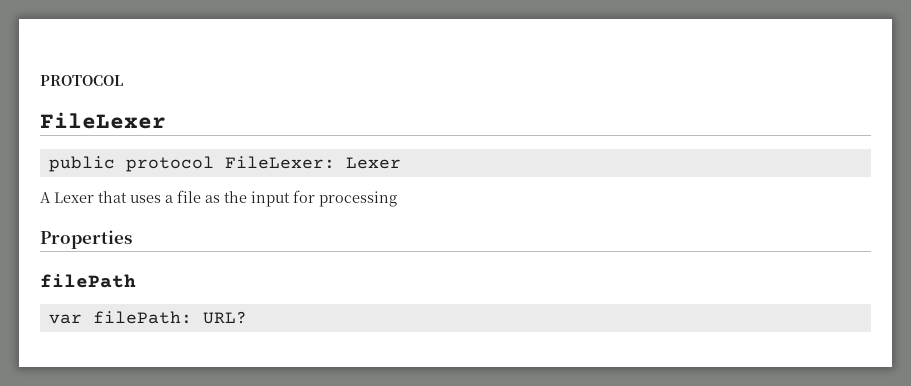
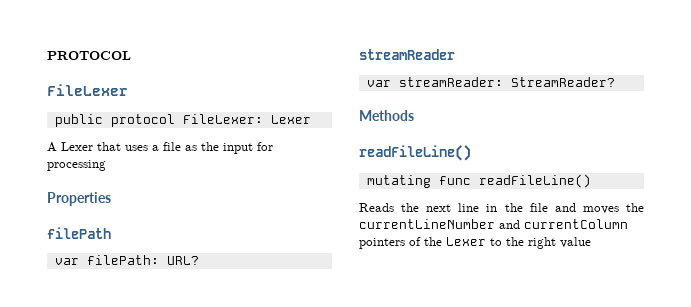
+ streamReader
+ var streamReader: StreamReader?
+ Methods
+ readFileLine()
+ mutating func readFileLine()
+ Reads the next line in the file and moves the currentLineNumber and currentColumn pointers of the Lexer to the right value

